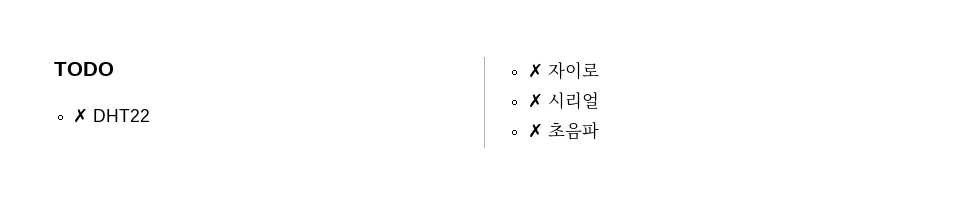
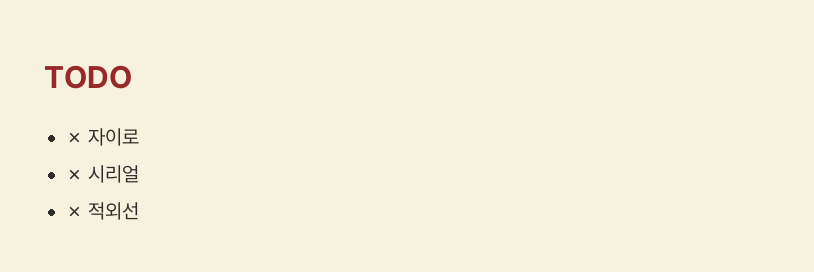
- ✗ DHT22
- ✗ 초음파
+ ✗ 적외선

